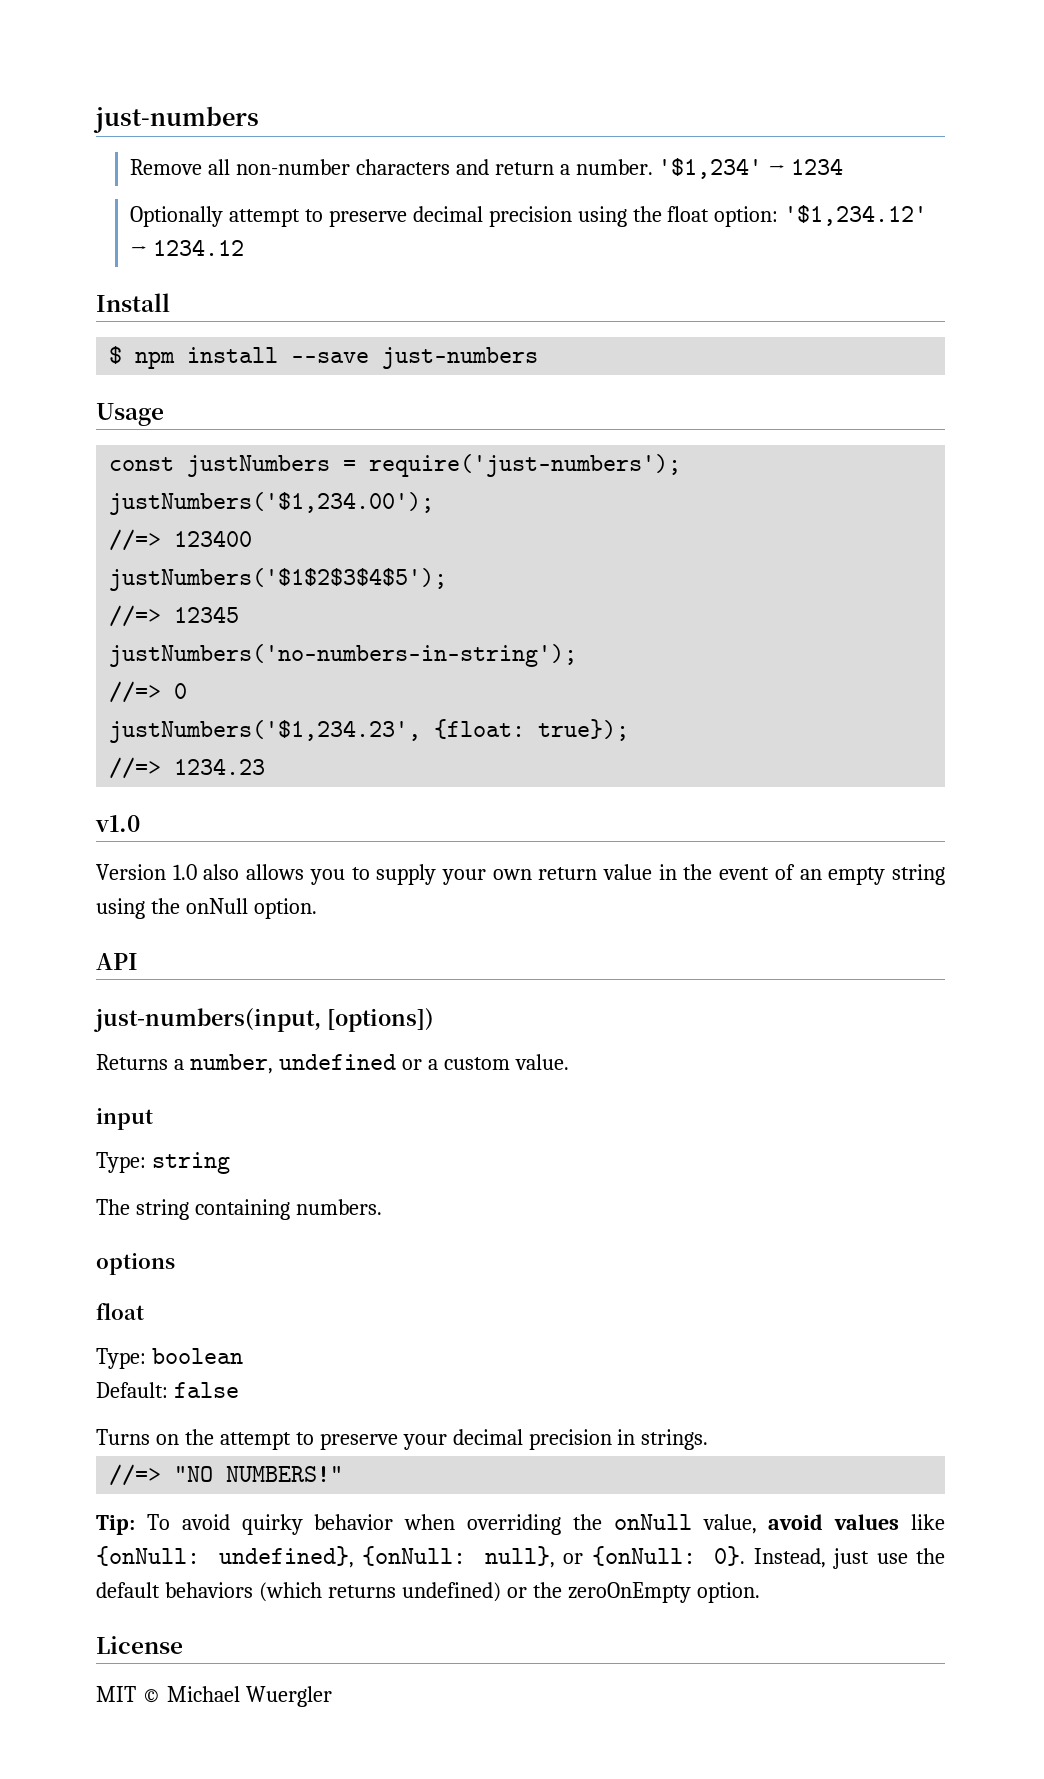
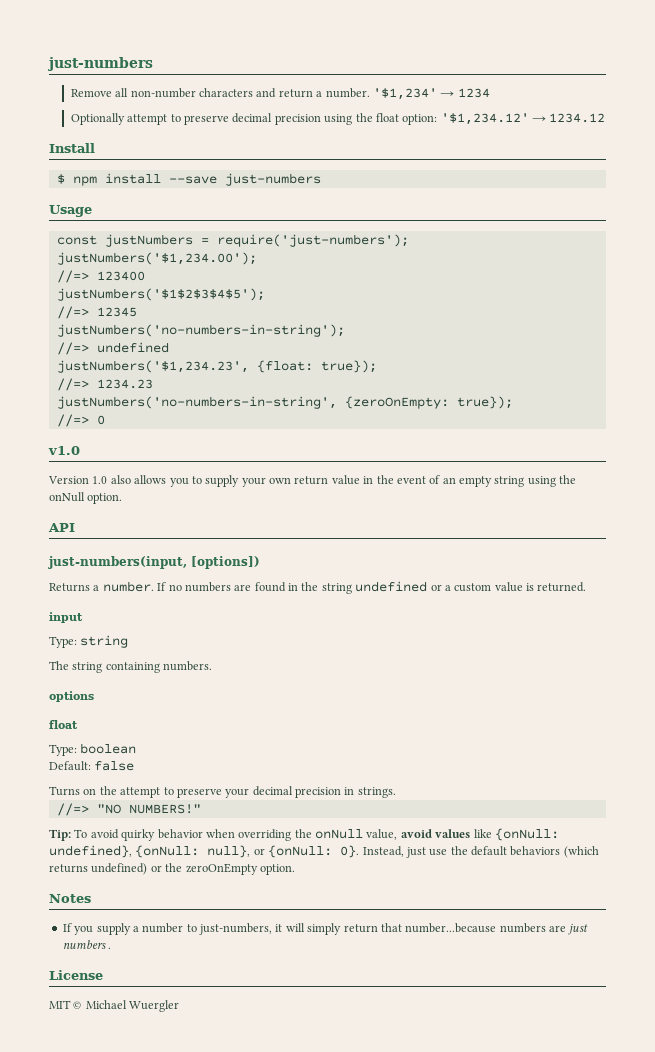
- //=> 0
+ //=> undefined
+ justNumbers('no-numbers-in-string', {zeroOnEmpty: true});
+ //=> 0
- Returns a number, undefined or a custom value.
+ Returns a number. If no numbers are found in the string undefined or a custom value is returned.
+ Notes
+ If you supply a number to just-numbers, it will simply return that number...because numbers are just numbers .

